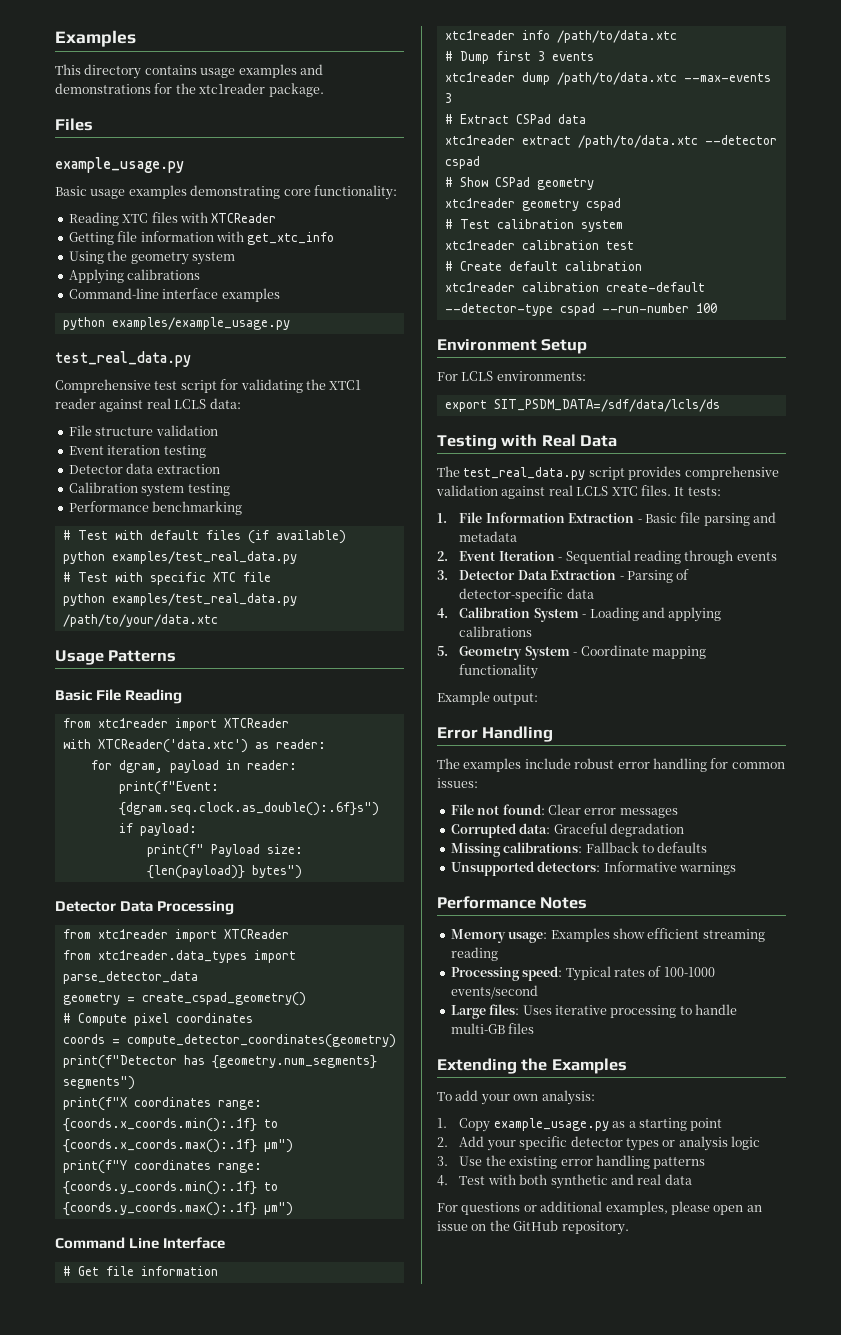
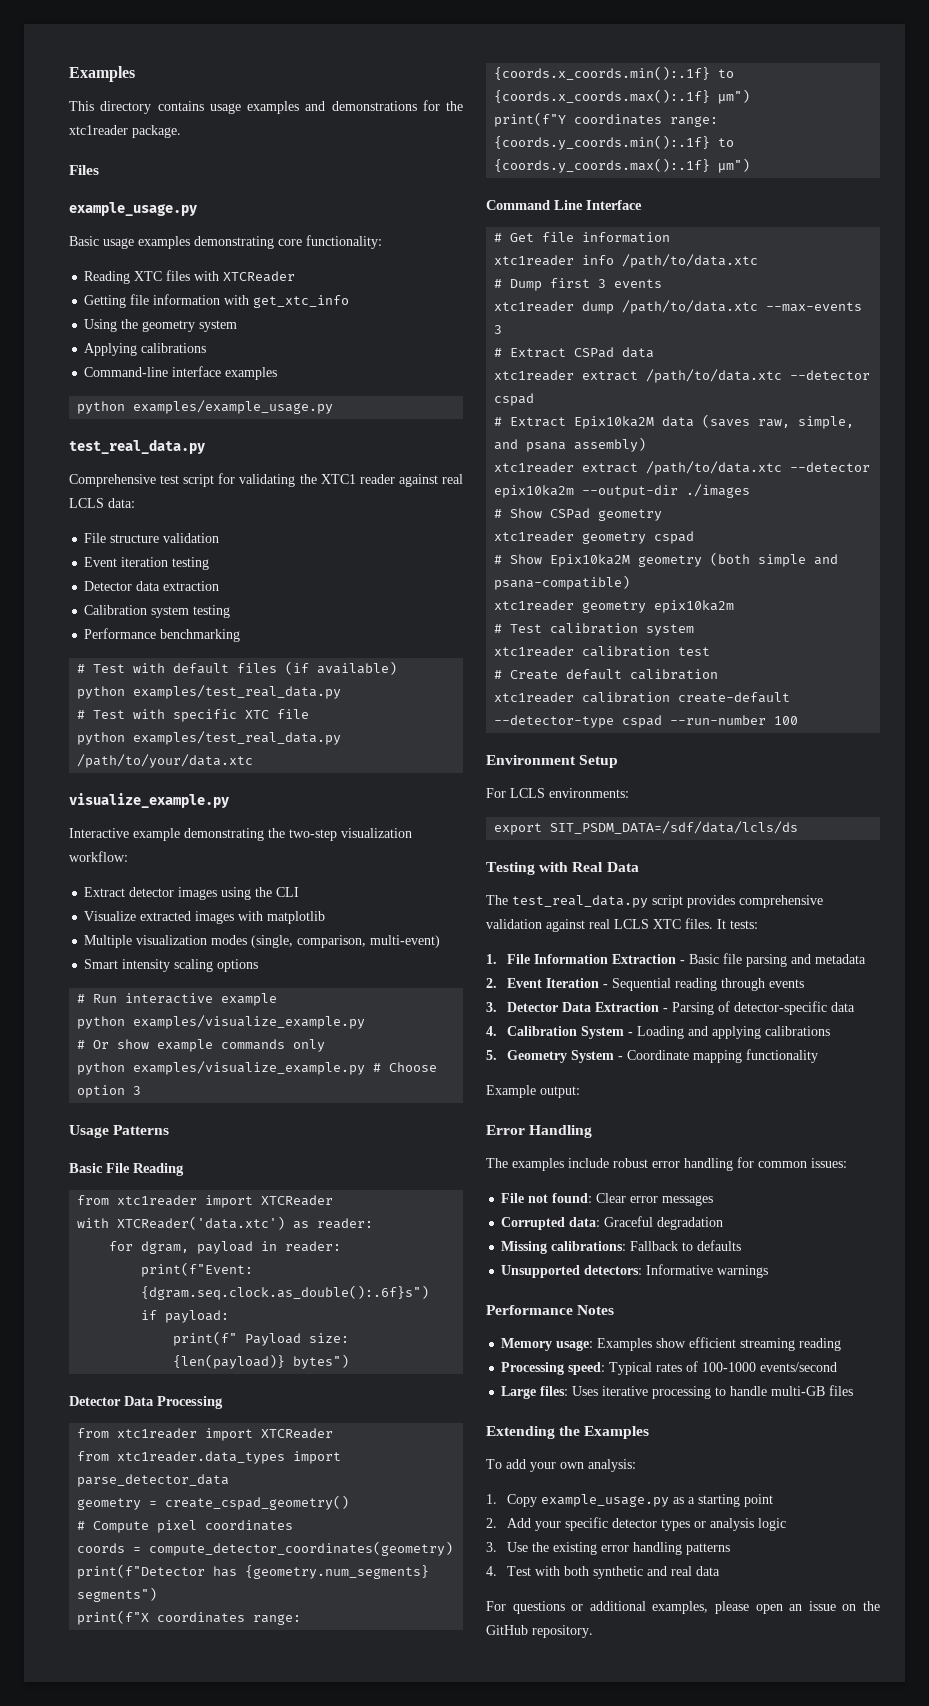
+ visualize_example.py
+ Interactive example demonstrating the two-step visualization workflow:
+ Extract detector images using the CLI
+ Visualize extracted images with matplotlib
+ Multiple visualization modes (single, comparison, multi-event)
+ Smart intensity scaling options
+ # Run interactive example
+ python examples/visualize_example.py
+ # Or show example commands only
+ python examples/visualize_example.py # Choose option 3
+ # Extract Epix10ka2M data (saves raw, simple, and psana assembly)
+ xtc1reader extract /path/to/data.xtc --detector epix10ka2m --output-dir ./images
+ # Show Epix10ka2M geometry (both simple and psana-compatible)
+ xtc1reader geometry epix10ka2m

